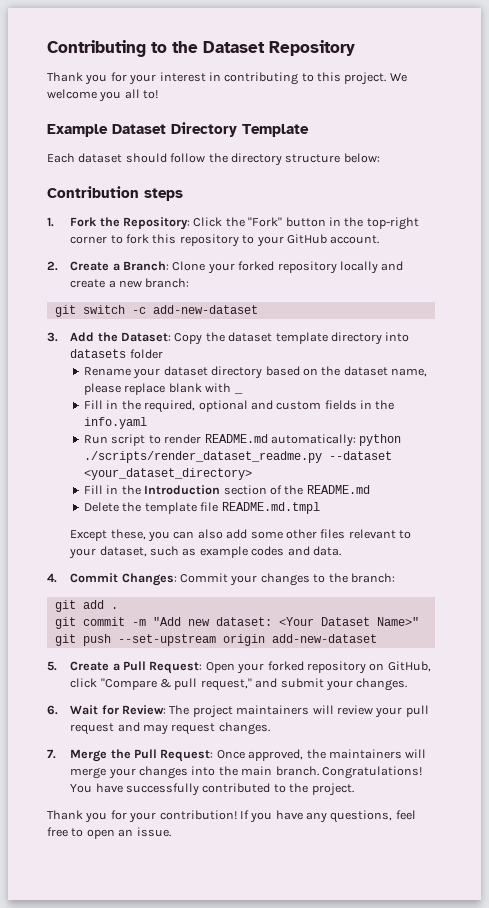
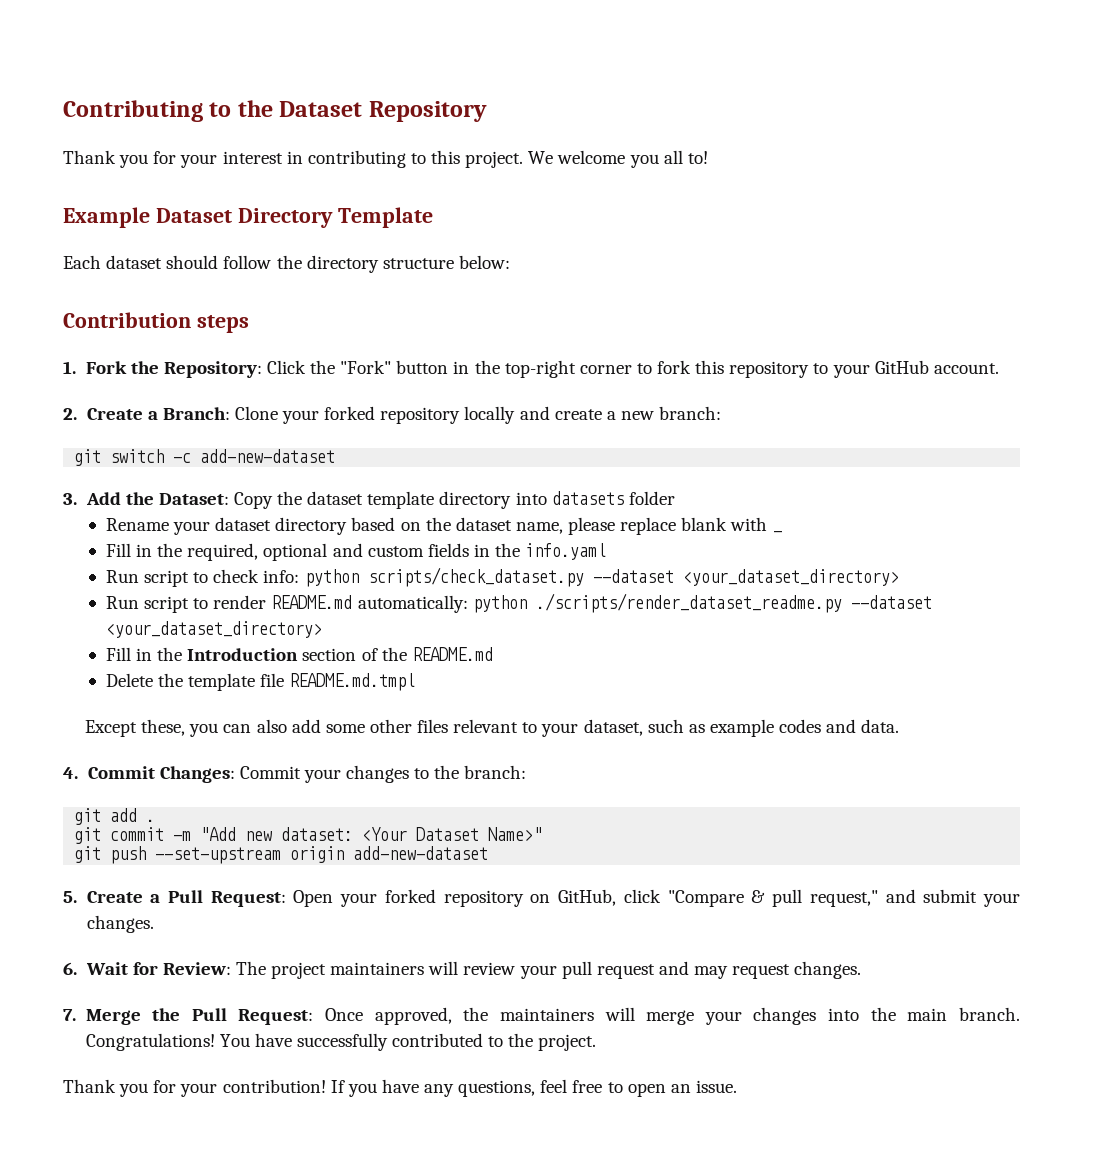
+ Run script to check info: python scripts/check_dataset.py --dataset <your_dataset_directory>

